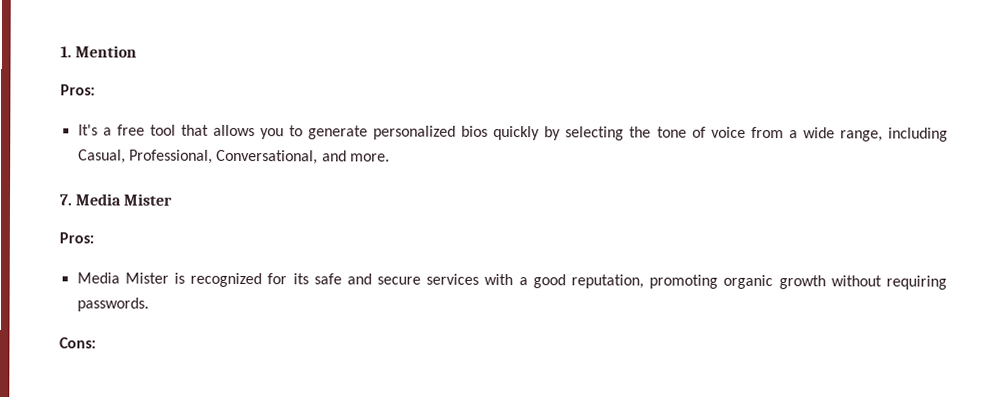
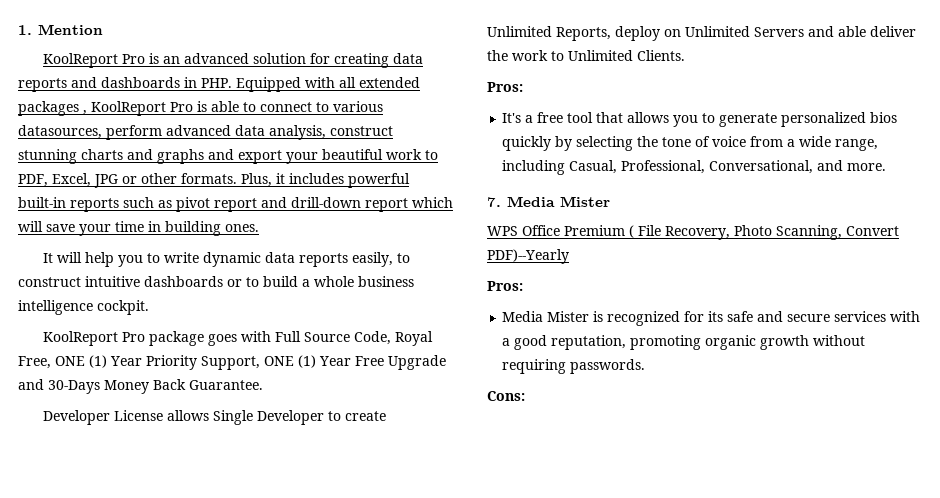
+ KoolReport Pro is an advanced solution for creating data reports and dashboards in PHP. Equipped with all extended packages , KoolReport Pro is able to connect to various datasources, perform advanced data analysis, construct stunning charts and graphs and export your beautiful work to PDF, Excel, JPG or other formats. Plus, it includes powerful built-in reports such as pivot report and drill-down report which will save your time in building ones.
+ It will help you to write dynamic data reports easily, to construct intuitive dashboards or to build a whole business intelligence cockpit.
+ KoolReport Pro package goes with Full Source Code, Royal Free, ONE (1) Year Priority Support, ONE (1) Year Free Upgrade and 30-Days Money Back Guarantee.
+ Developer License allows Single Developer to create Unlimited Reports, deploy on Unlimited Servers and able deliver the work to Unlimited Clients.
+ WPS Office Premium ( File Recovery, Photo Scanning, Convert PDF)--Yearly

